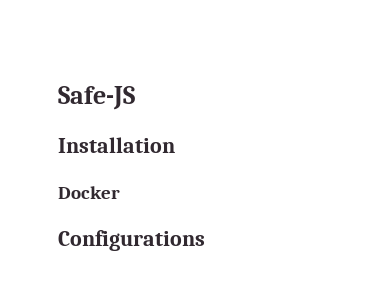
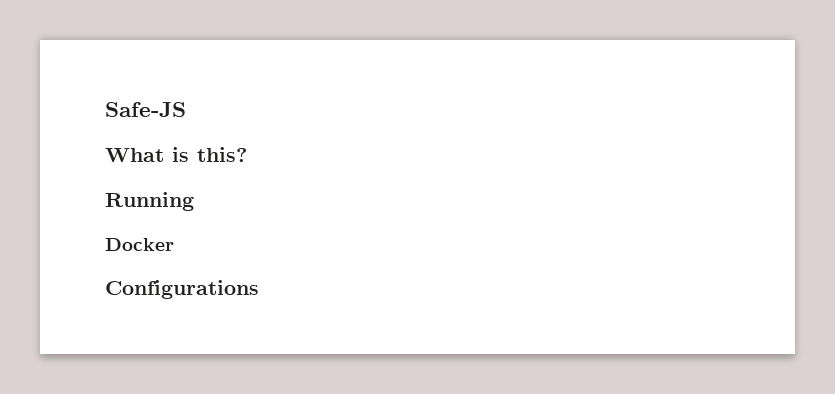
- Installation
+ What is this?
+ Running

